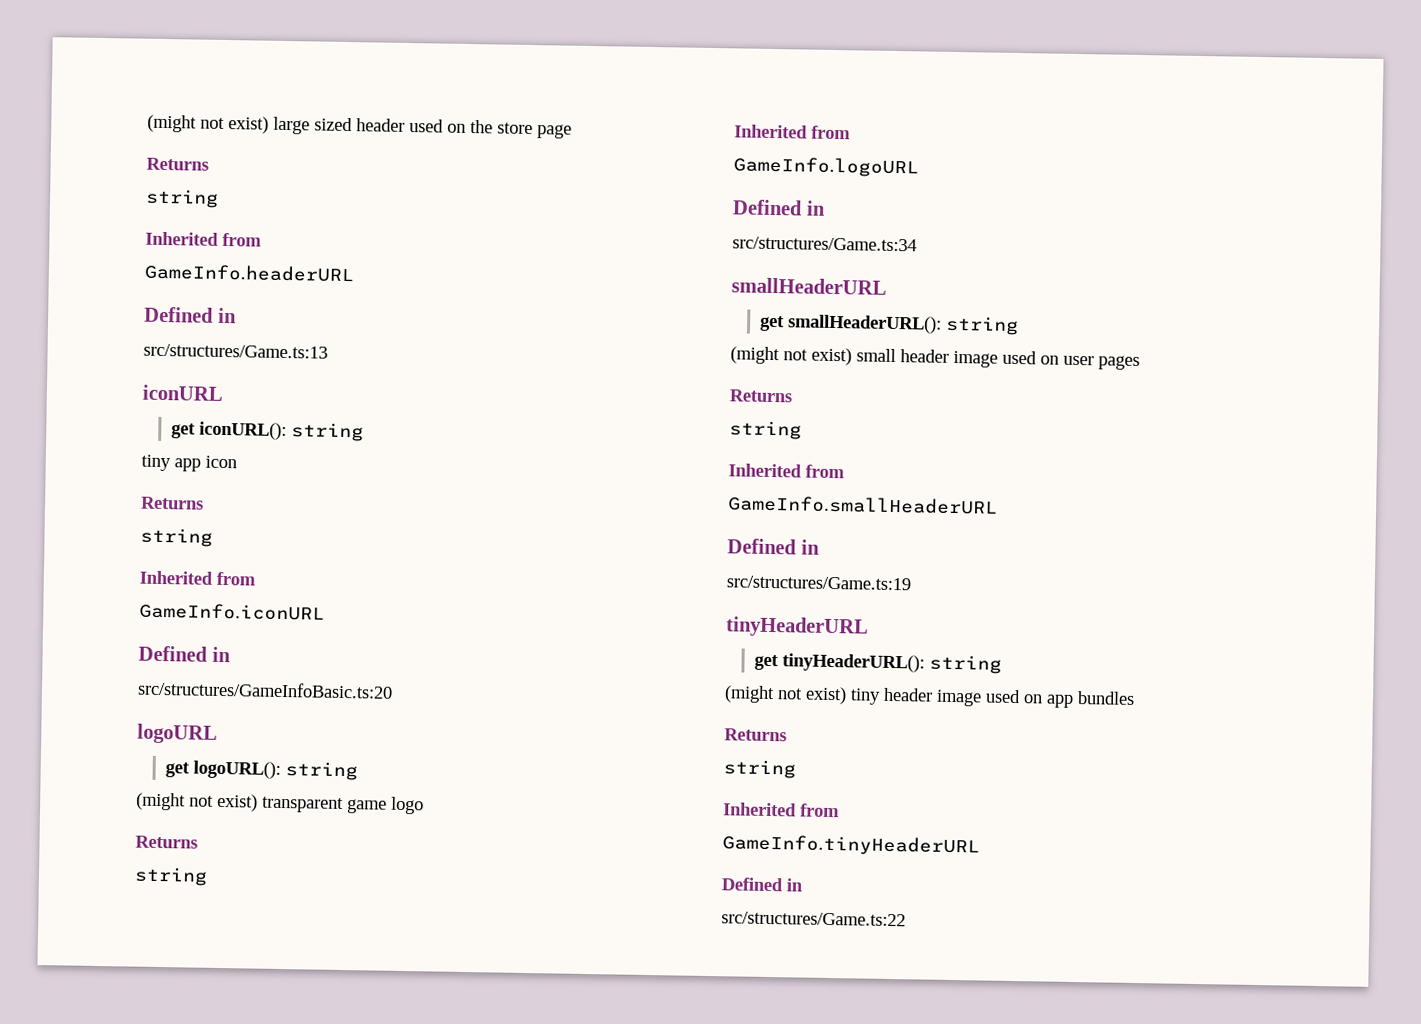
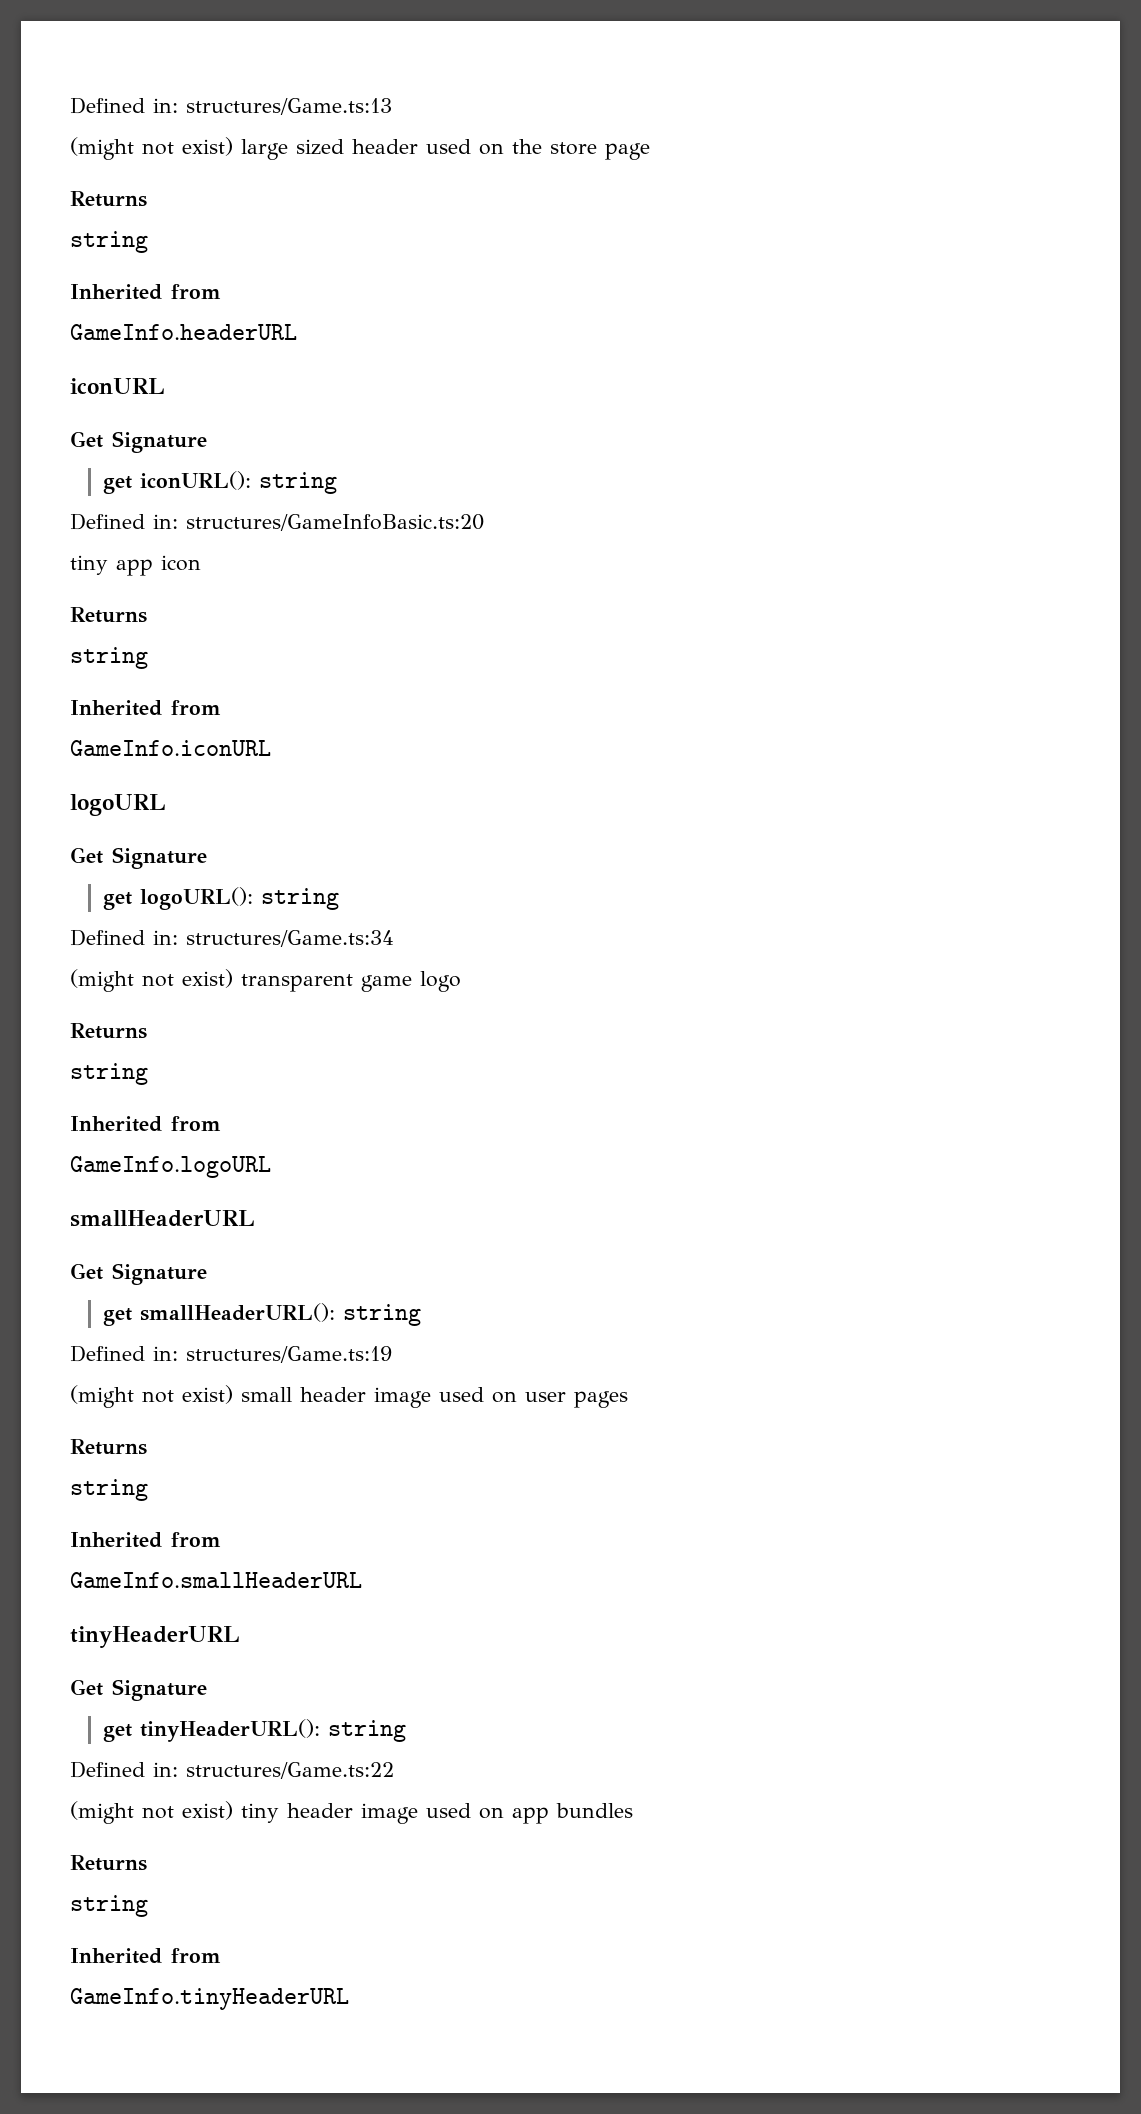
+ Defined in: structures/Game.ts:13
  GameInfo.headerURL
- Defined in
- src/structures/Game.ts:13
  iconURL
+ Get Signature
+ Defined in: structures/GameInfoBasic.ts:20
  GameInfo.iconURL
- Defined in
- src/structures/GameInfoBasic.ts:20
  logoURL
+ Get Signature
+ Defined in: structures/Game.ts:34
  GameInfo.logoURL
- Defined in
- src/structures/Game.ts:34
  smallHeaderURL
+ Get Signature
+ Defined in: structures/Game.ts:19
  GameInfo.smallHeaderURL
- Defined in
- src/structures/Game.ts:19
  tinyHeaderURL
+ Get Signature
+ Defined in: structures/Game.ts:22
  GameInfo.tinyHeaderURL
- Defined in
- src/structures/Game.ts:22

